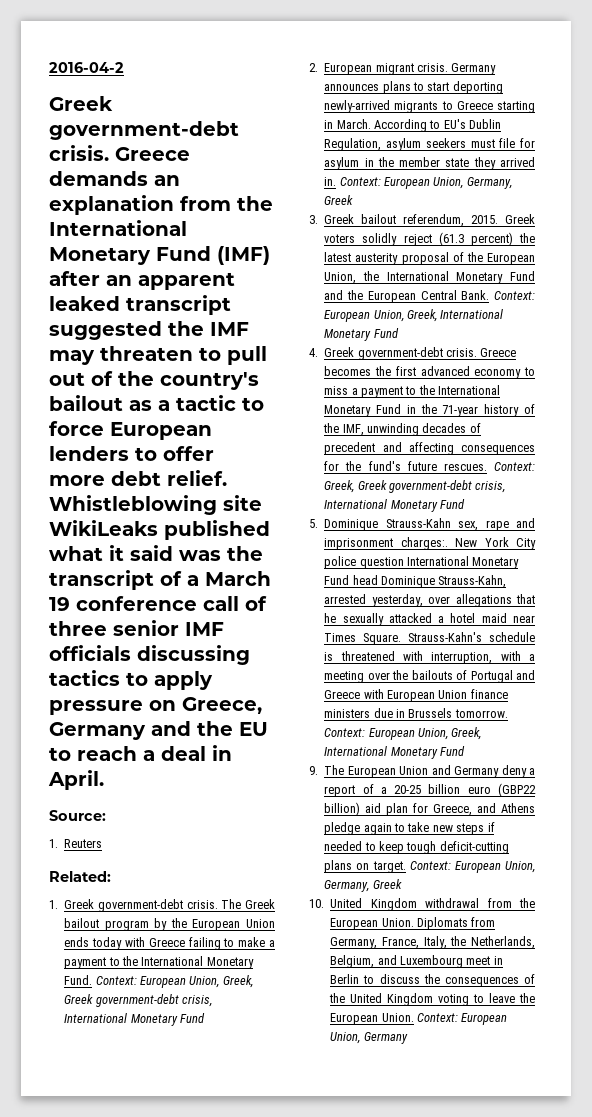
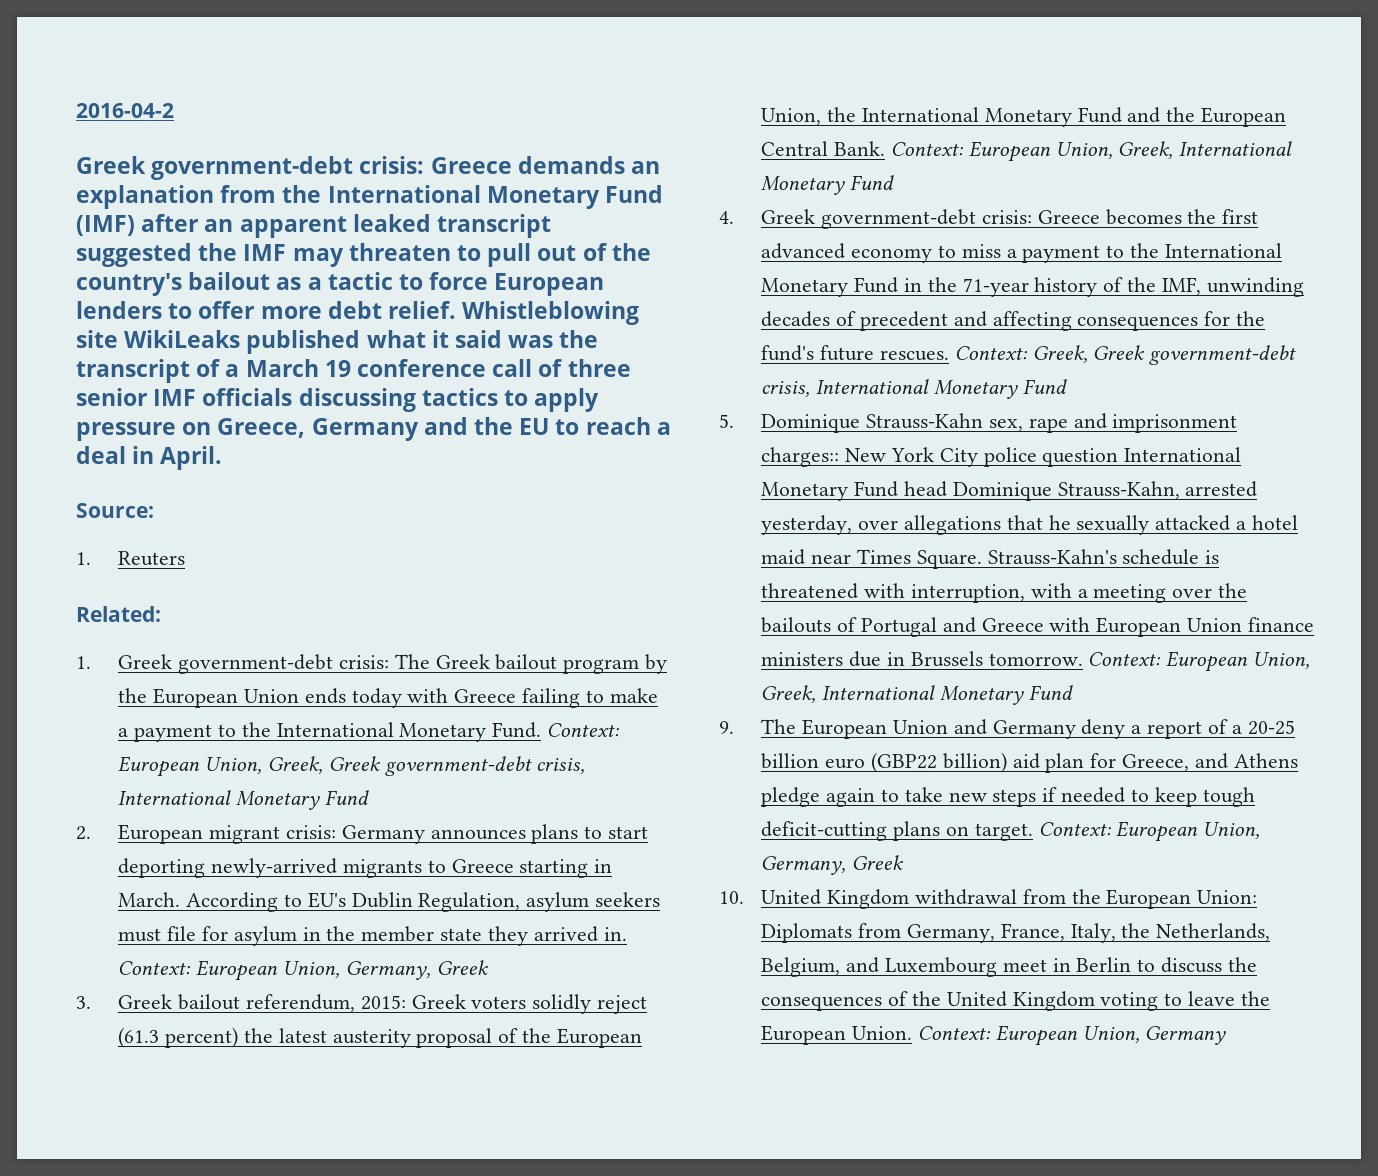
- Greek government-debt crisis. Greece demands an explanation from the International Monetary Fund (IMF) after an apparent leaked transcript suggested the IMF may threaten to pull out of the country's bailout as a tactic to force European lenders to offer more debt relief.
+ Greek government-debt crisis: Greece demands an explanation from the International Monetary Fund (IMF) after an apparent leaked transcript suggested the IMF may threaten to pull out of the country's bailout as a tactic to force European lenders to offer more debt relief.
- 1. Greek government-debt crisis. The Greek bailout program by the European Union ends today with Greece failing to make a payment to the International Monetary Fund.
+ 1. Greek government-debt crisis: The Greek bailout program by the European Union ends today with Greece failing to make a payment to the International Monetary Fund.
- 2. European migrant crisis. Germany announces plans to start deporting newly-arrived migrants to Greece starting in March.
+ 2. European migrant crisis: Germany announces plans to start deporting newly-arrived migrants to Greece starting in March.
- 3. Greek bailout referendum, 2015. Greek voters solidly reject (61.3 percent) the latest austerity proposal of the European Union, the International Monetary Fund and the European Central Bank.
+ 3. Greek bailout referendum, 2015: Greek voters solidly reject (61.3 percent) the latest austerity proposal of the European Union, the International Monetary Fund and the European Central Bank.
- 4. Greek government-debt crisis. Greece becomes the first advanced economy to miss a payment to the International Monetary Fund in the 71-year history of the IMF, unwinding decades of precedent and affecting consequences for the fund's future rescues.
+ 4. Greek government-debt crisis: Greece becomes the first advanced economy to miss a payment to the International Monetary Fund in the 71-year history of the IMF, unwinding decades of precedent and affecting consequences for the fund's future rescues.
- 5. Dominique Strauss-Kahn sex, rape and imprisonment charges:. New York City police question International Monetary Fund head Dominique Strauss-Kahn, arrested yesterday, over allegations that he sexually attacked a hotel maid near Times Square.
+ 5. Dominique Strauss-Kahn sex, rape and imprisonment charges:: New York City police question International Monetary Fund head Dominique Strauss-Kahn, arrested yesterday, over allegations that he sexually attacked a hotel maid near Times Square.
- 10. United Kingdom withdrawal from the European Union. Diplomats from Germany, France, Italy, the Netherlands, Belgium, and Luxembourg meet in Berlin to discuss the consequences of the United Kingdom voting to leave the European Union.
+ 10. United Kingdom withdrawal from the European Union: Diplomats from Germany, France, Italy, the Netherlands, Belgium, and Luxembourg meet in Berlin to discuss the consequences of the United Kingdom voting to leave the European Union.

